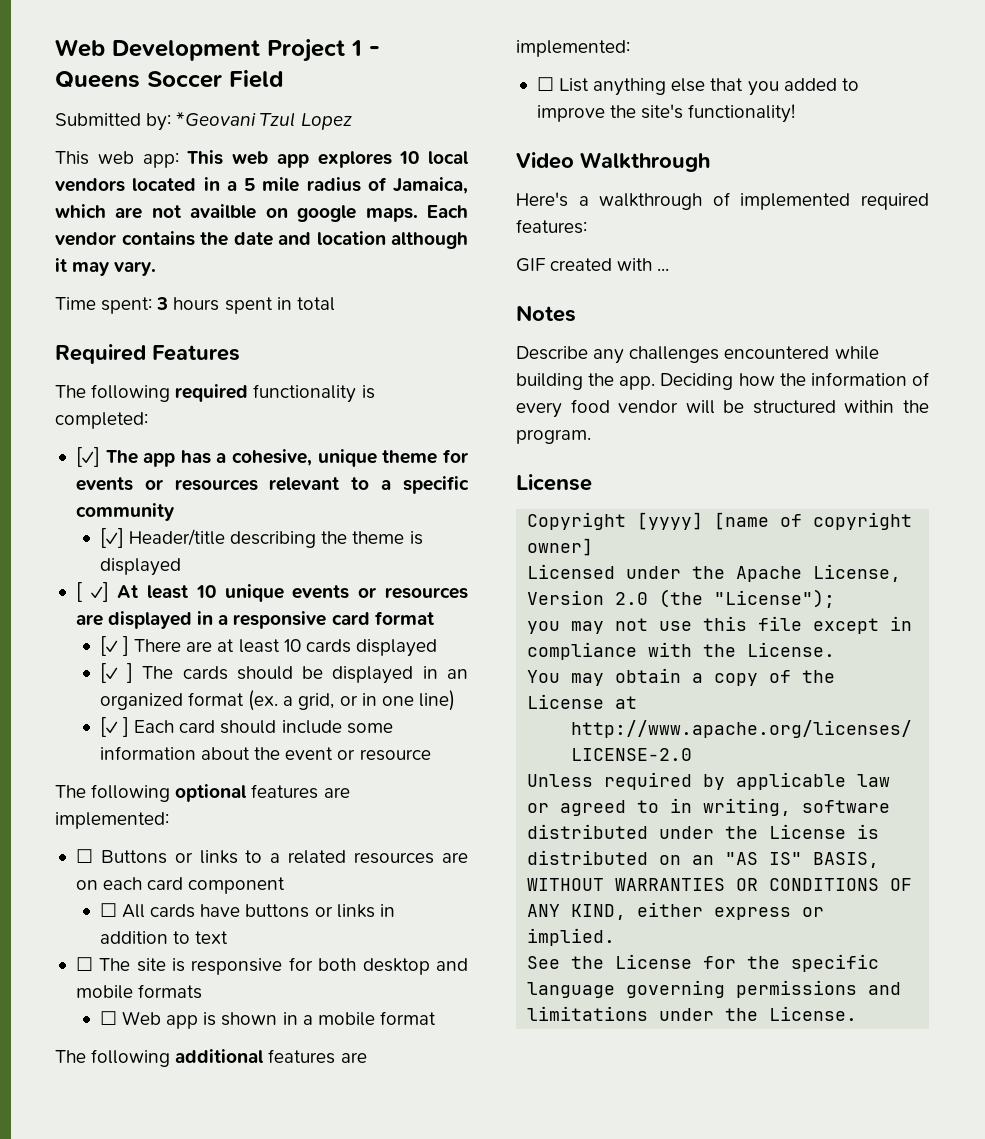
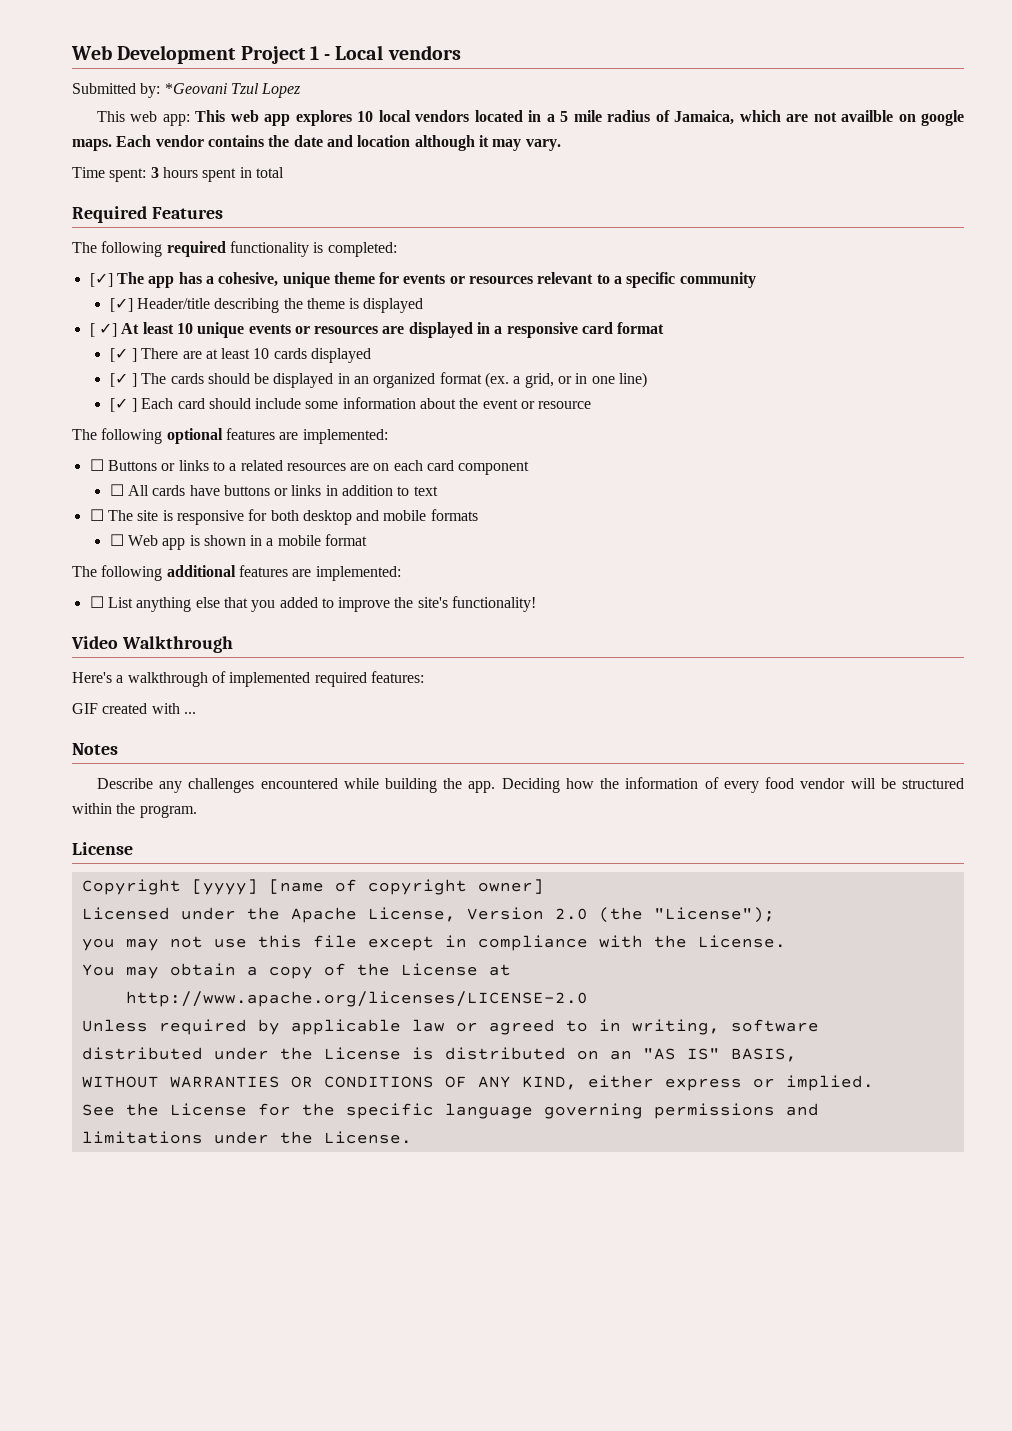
- Web Development Project 1 - Queens Soccer Field
+ Web Development Project 1 - Local vendors

